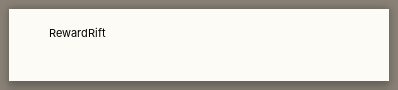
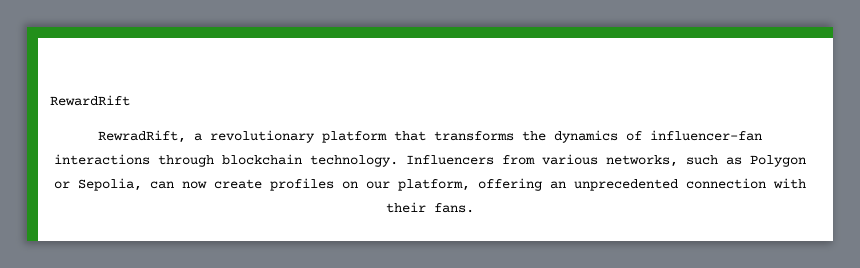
+ RewradRift, a revolutionary platform that transforms the dynamics of influencer-fan interactions through blockchain technology. Influencers from various networks, such as Polygon or Sepolia, can now create profiles on our platform, offering an unprecedented connection with their fans.

